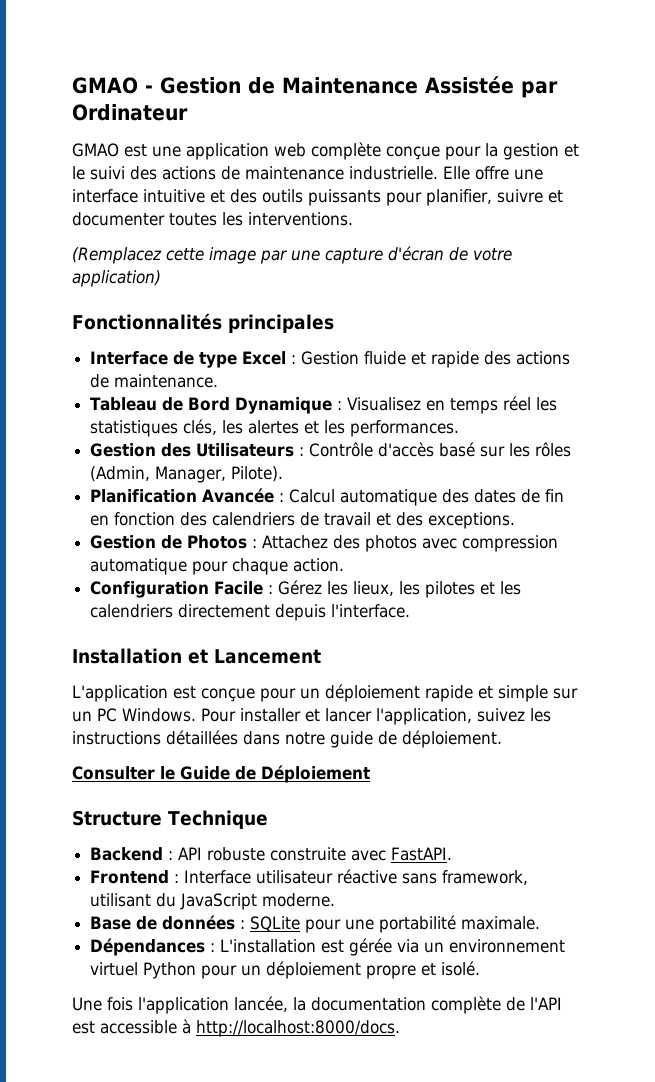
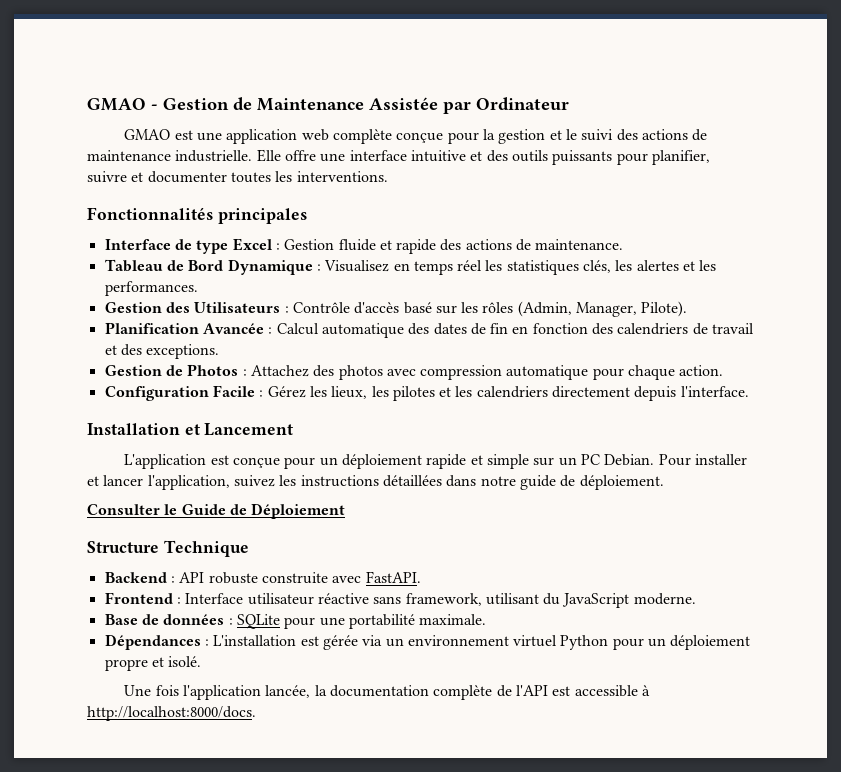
- (Remplacez cette image par une capture d'écran de votre application)
- L'application est conçue pour un déploiement rapide et simple sur un PC Windows.
+ L'application est conçue pour un déploiement rapide et simple sur un PC Debian.

